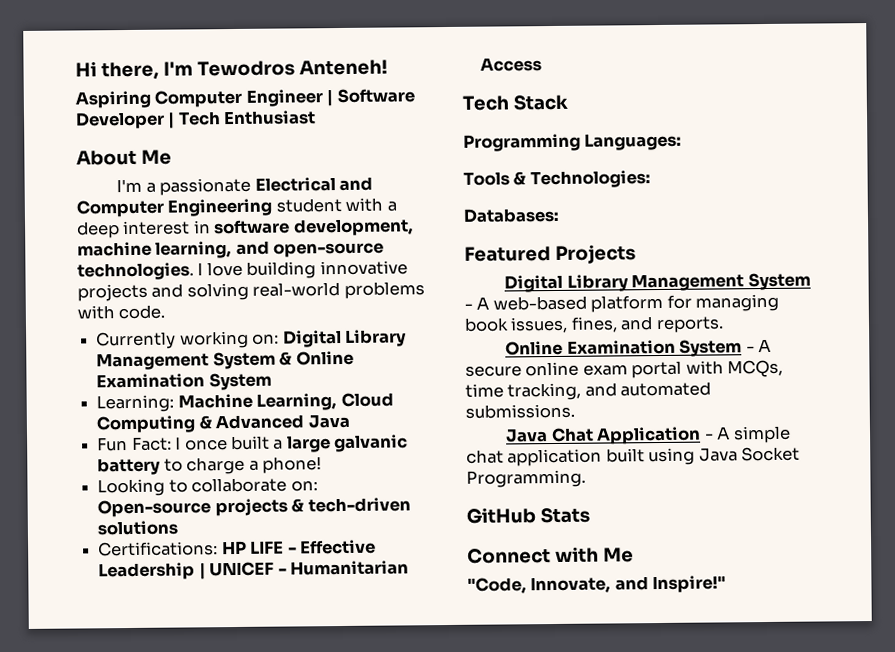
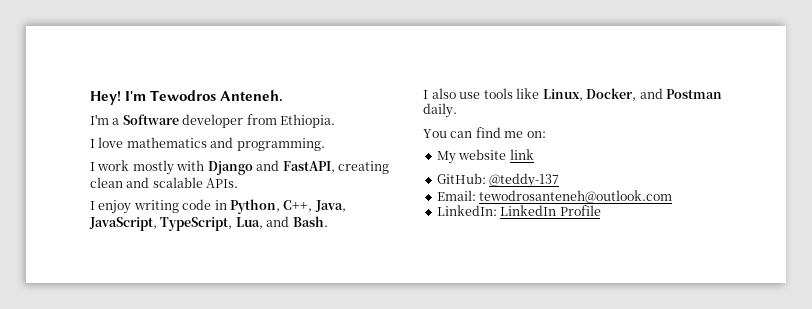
- Hi there, I'm Tewodros Anteneh!
- Aspiring Computer Engineer | Software Developer | Tech Enthusiast
- About Me
- I'm a passionate Electrical and Computer Engineering student with a deep interest in software development, machine learning, and open-source technologies. I love building innovative projects and solving real-world problems with code.
- Currently working on: Digital Library Management System & Online Examination System
- Learning: Machine Learning, Cloud Computing & Advanced Java
- Fun Fact: I once built a large galvanic battery to charge a phone!
- Looking to collaborate on: Open-source projects & tech-driven solutions
- Certifications: HP LIFE - Effective Leadership | UNICEF - Humanitarian Access
- Tech Stack
- Programming Languages:
- Tools & Technologies:
- Databases:
- Featured Projects
- Digital Library Management System - A web-based platform for managing book issues, fines, and reports.
- Online Examination System - A secure online exam portal with MCQs, time tracking, and automated submissions.
- Java Chat Application - A simple chat application built using Java Socket Programming.
- GitHub Stats
- Connect with Me
- "Code, Innovate, and Inspire!"
+ Hey! I'm Tewodros Anteneh.
+ I'm a Software developer from Ethiopia.
+ I love mathematics and programming.
+ I work mostly with Django and FastAPI, creating clean and scalable APIs.
+ I enjoy writing code in Python, C++, Java, JavaScript, TypeScript, Lua, and Bash.
+ I also use tools like Linux, Docker, and Postman daily.
+ You can find me on:
+ My website link
+ GitHub: @teddy-137
+ Email: tewodrosanteneh@outlook.com
+ LinkedIn: LinkedIn Profile

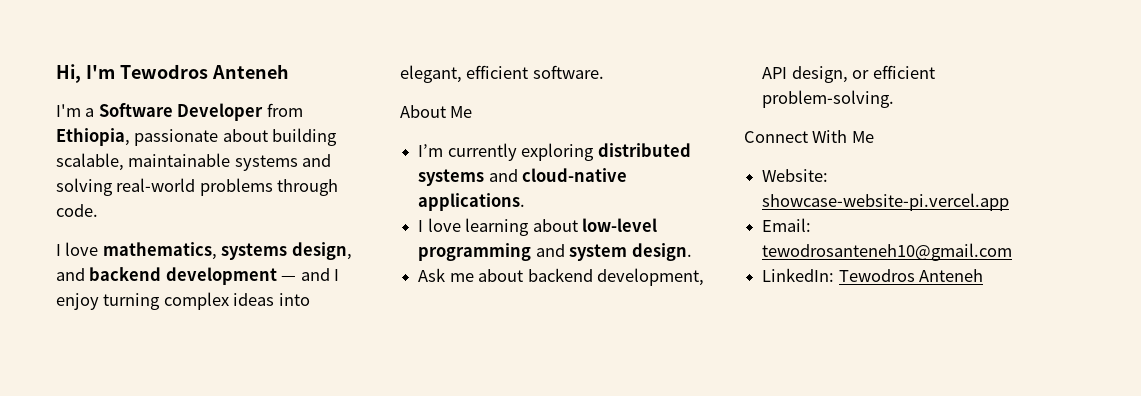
- Hey! I'm Tewodros Anteneh.
+ Hi, I'm Tewodros Anteneh
- I'm a Software developer from Ethiopia.
- I love mathematics and programming.
- I work mostly with Django and FastAPI, creating clean and scalable APIs.
- I enjoy writing code in Python, C++, Java, JavaScript, TypeScript, Lua, and Bash.
- I also use tools like Linux, Docker, and Postman daily.
- You can find me on:
- My website link
- GitHub: @teddy-137
+ I'm a Software Developer from Ethiopia, passionate about building scalable, maintainable systems and solving real-world problems through code.
+ I love mathematics, systems design, and backend development — and I enjoy turning complex ideas into elegant, efficient software.
+ About Me
+ I’m currently exploring distributed systems and cloud-native applications.
+ I love learning about low-level programming and system design.
+ Ask me about backend development, API design, or efficient problem-solving.
+ Connect With Me
+ Website: showcase-website-pi.vercel.app
- Email: tewodrosanteneh@outlook.com
+ Email: tewodrosanteneh10@gmail.com
- LinkedIn: LinkedIn Profile
+ LinkedIn: Tewodros Anteneh

